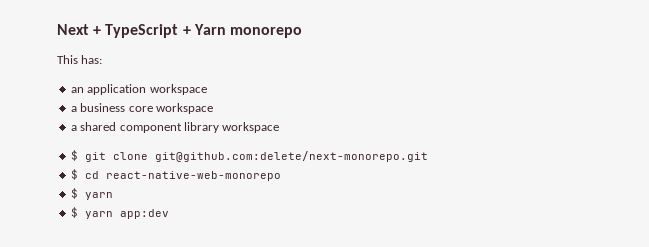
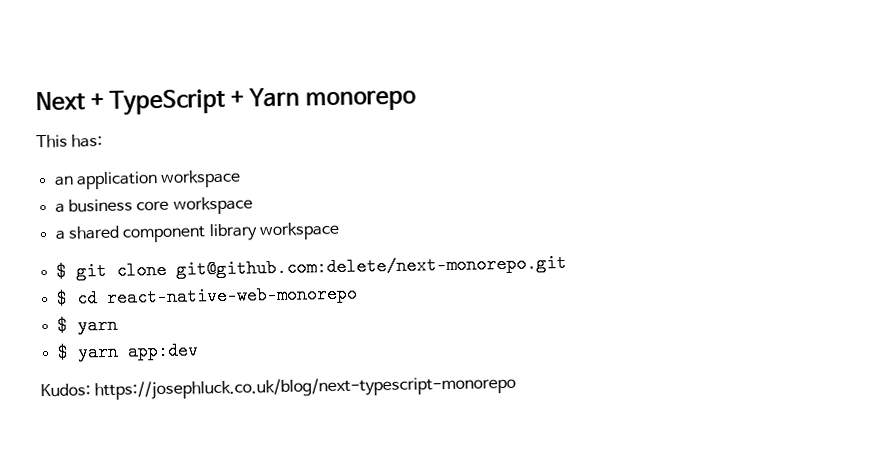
+ Kudos: https://josephluck.co.uk/blog/next-typescript-monorepo

